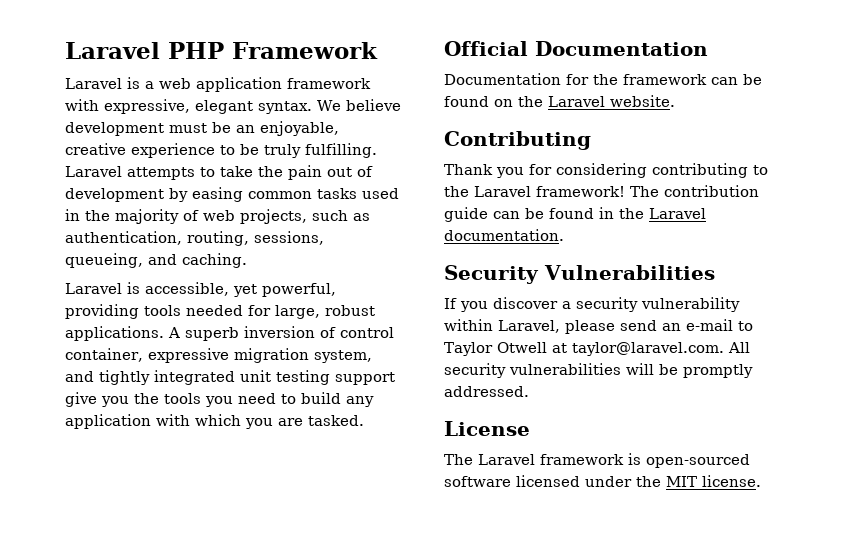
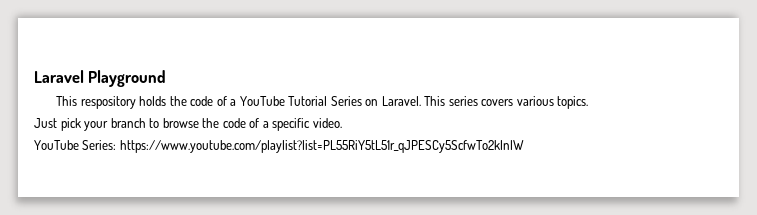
- Laravel PHP Framework
- Laravel is a web application framework with expressive, elegant syntax. We believe development must be an enjoyable, creative experience to be truly fulfilling. Laravel attempts to take the pain out of development by easing common tasks used in the majority of web projects, such as authentication, routing, sessions, queueing, and caching.
- Laravel is accessible, yet powerful, providing tools needed for large, robust applications. A superb inversion of control container, expressive migration system, and tightly integrated unit testing support give you the tools you need to build any application with which you are tasked.
- Official Documentation
- Documentation for the framework can be found on the Laravel website.
- Contributing
- Thank you for considering contributing to the Laravel framework! The contribution guide can be found in the Laravel documentation.
- Security Vulnerabilities
- If you discover a security vulnerability within Laravel, please send an e-mail to Taylor Otwell at taylor@laravel.com. All security vulnerabilities will be promptly addressed.
- License
- The Laravel framework is open-sourced software licensed under the MIT license.
+ Laravel Playground
+ This respository holds the code of a YouTube Tutorial Series on Laravel. This series covers various topics.
+ Just pick your branch to browse the code of a specific video.
+ YouTube Series: https://www.youtube.com/playlist?list=PL55RiY5tL51r_qJPESCy5ScfwTo2klnlW

